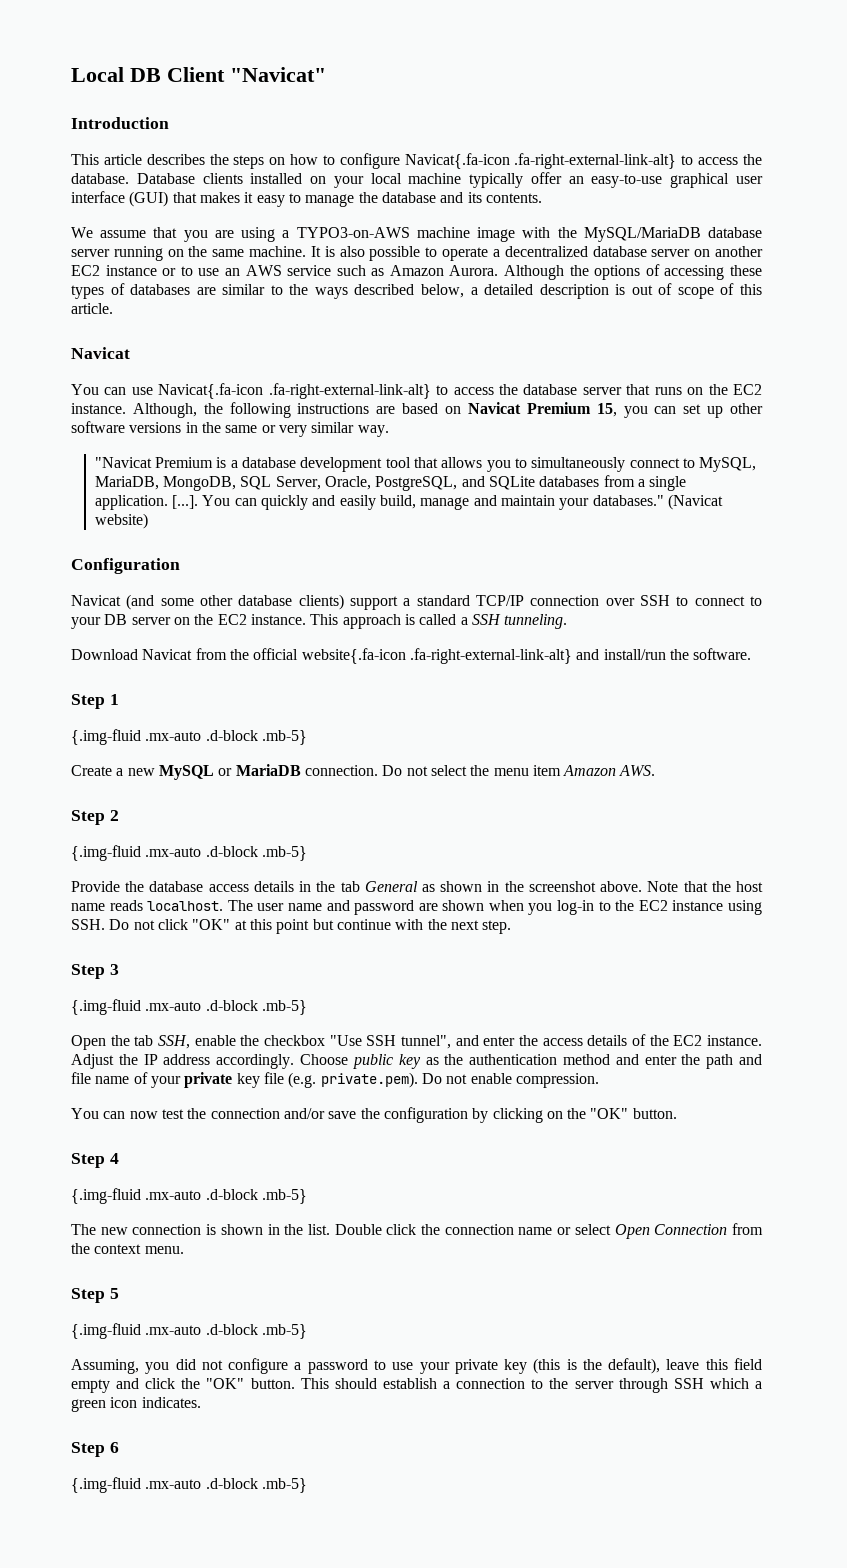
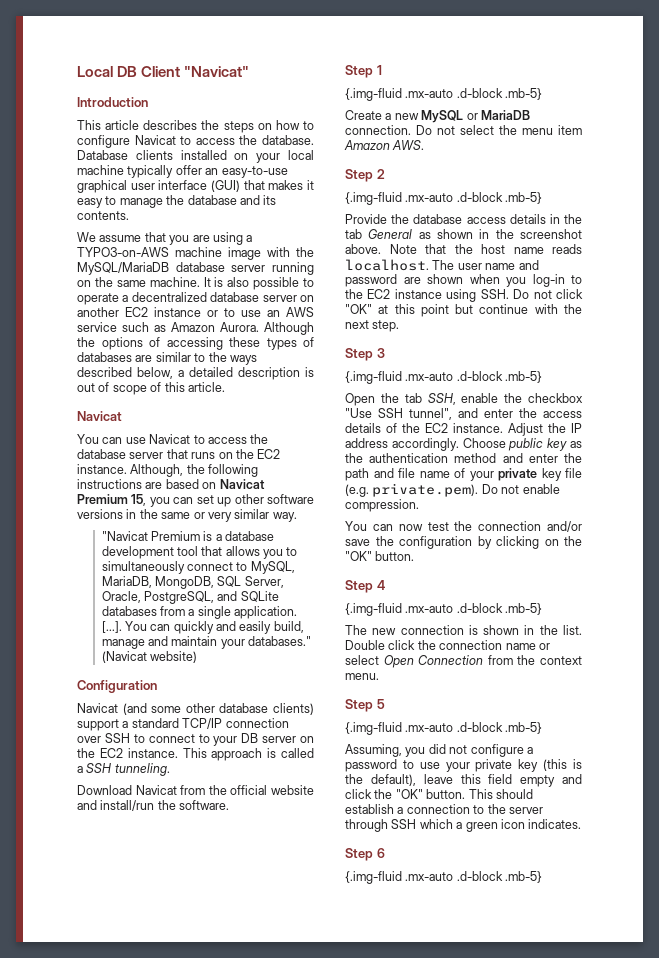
- This article describes the steps on how to configure Navicat{.fa-icon .fa-right-external-link-alt} to access the database.
+ This article describes the steps on how to configure Navicat to access the database.
- You can use Navicat{.fa-icon .fa-right-external-link-alt} to access the database server that runs on the EC2 instance.
+ You can use Navicat to access the database server that runs on the EC2 instance.
- Download Navicat from the official website{.fa-icon .fa-right-external-link-alt} and install/run the software.
+ Download Navicat from the official website and install/run the software.

